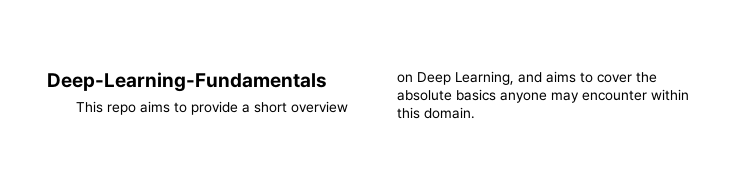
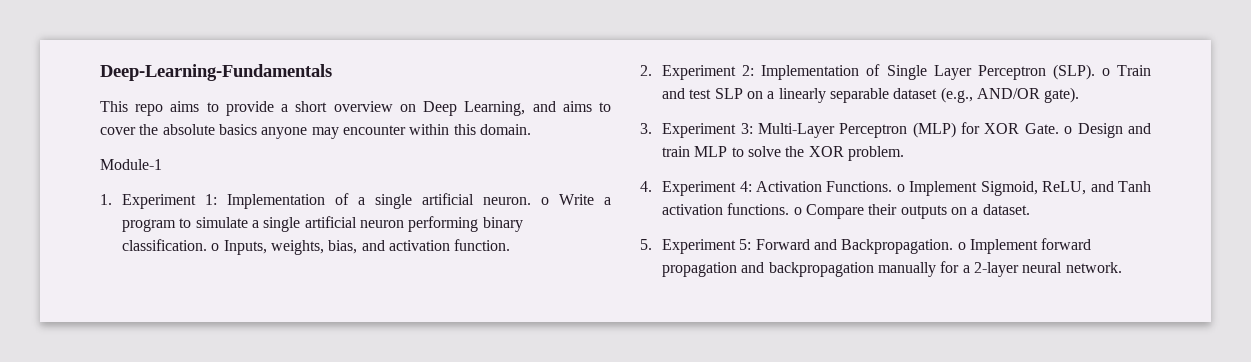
+ Module-1
+ 1. Experiment 1: Implementation of a single artificial neuron. o Write a program to simulate a single artificial neuron performing binary classification. o Inputs, weights, bias, and activation function.
+ 2. Experiment 2: Implementation of Single Layer Perceptron (SLP). o Train and test SLP on a linearly separable dataset (e.g., AND/OR gate).
+ 3. Experiment 3: Multi-Layer Perceptron (MLP) for XOR Gate. o Design and train MLP to solve the XOR problem.
+ 4. Experiment 4: Activation Functions. o Implement Sigmoid, ReLU, and Tanh activation functions. o Compare their outputs on a dataset.
+ 5. Experiment 5: Forward and Backpropagation. o Implement forward propagation and backpropagation manually for a 2-layer neural network.

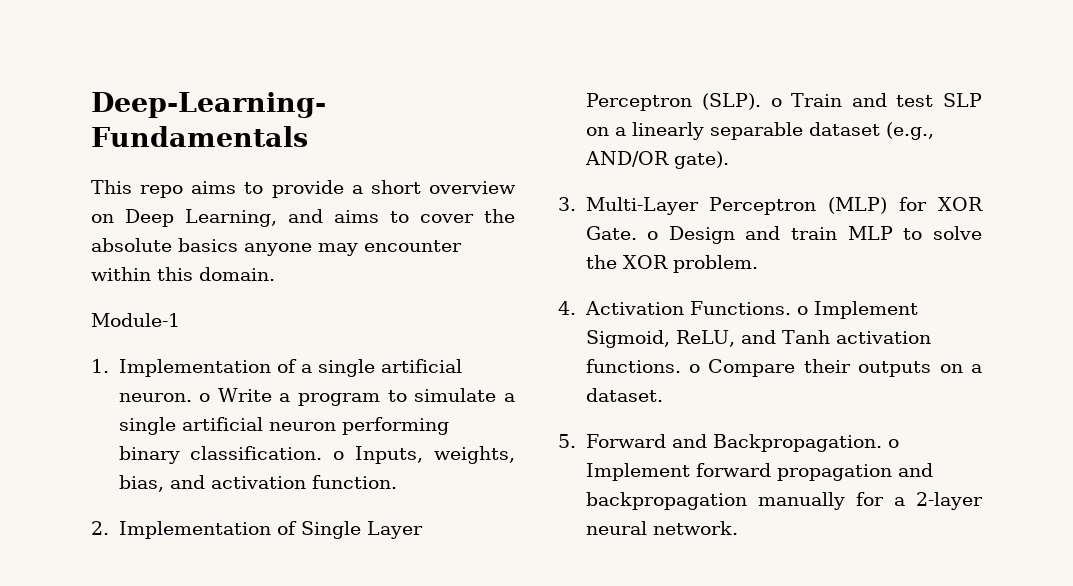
- 1. Experiment 1: Implementation of a single artificial neuron. o Write a program to simulate a single artificial neuron performing binary classification. o Inputs, weights, bias, and activation function.
+ 1. Implementation of a single artificial neuron. o Write a program to simulate a single artificial neuron performing binary classification. o Inputs, weights, bias, and activation function.
- 2. Experiment 2: Implementation of Single Layer Perceptron (SLP). o Train and test SLP on a linearly separable dataset (e.g., AND/OR gate).
+ 2. Implementation of Single Layer Perceptron (SLP). o Train and test SLP on a linearly separable dataset (e.g., AND/OR gate).
- 3. Experiment 3: Multi-Layer Perceptron (MLP) for XOR Gate. o Design and train MLP to solve the XOR problem.
+ 3. Multi-Layer Perceptron (MLP) for XOR Gate. o Design and train MLP to solve the XOR problem.
- 4. Experiment 4: Activation Functions. o Implement Sigmoid, ReLU, and Tanh activation functions. o Compare their outputs on a dataset.
+ 4. Activation Functions. o Implement Sigmoid, ReLU, and Tanh activation functions. o Compare their outputs on a dataset.
- 5. Experiment 5: Forward and Backpropagation. o Implement forward propagation and backpropagation manually for a 2-layer neural network.
+ 5. Forward and Backpropagation. o Implement forward propagation and backpropagation manually for a 2-layer neural network.

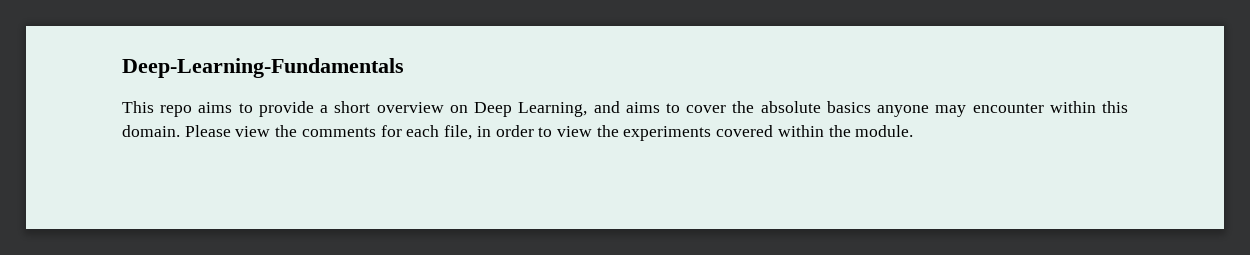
- This repo aims to provide a short overview on Deep Learning, and aims to cover the absolute basics anyone may encounter within this domain.
- Module-1
- 1. Implementation of a single artificial neuron. o Write a program to simulate a single artificial neuron performing binary classification. o Inputs, weights, bias, and activation function.
- 2. Implementation of Single Layer Perceptron (SLP). o Train and test SLP on a linearly separable dataset (e.g., AND/OR gate).
- 3. Multi-Layer Perceptron (MLP) for XOR Gate. o Design and train MLP to solve the XOR problem.
- 4. Activation Functions. o Implement Sigmoid, ReLU, and Tanh activation functions. o Compare their outputs on a dataset.
- 5. Forward and Backpropagation. o Implement forward propagation and backpropagation manually for a 2-layer neural network.
+ This repo aims to provide a short overview on Deep Learning, and aims to cover the absolute basics anyone may encounter within this domain. Please view the comments for each file, in order to view the experiments covered within the module.

